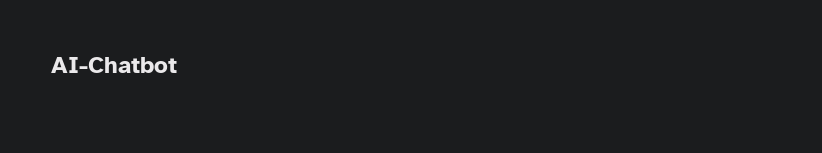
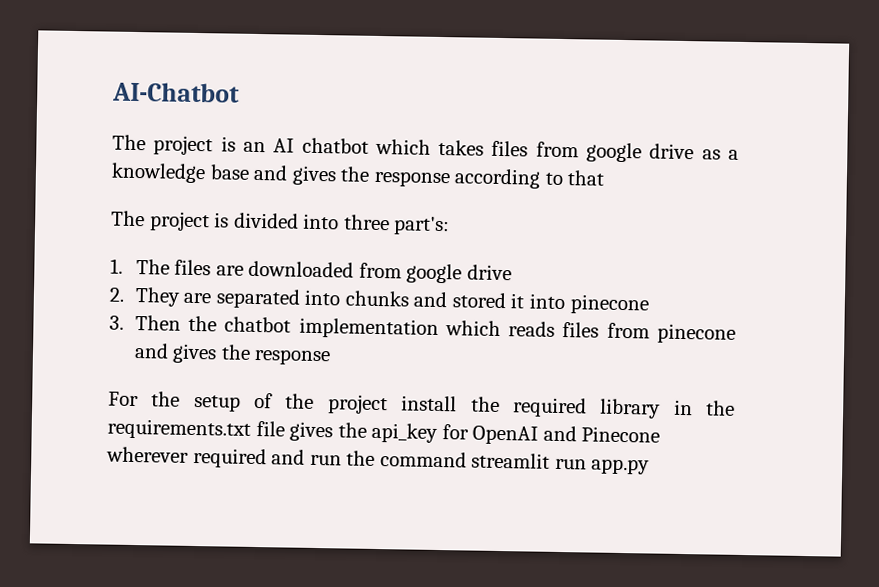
+ The project is an AI chatbot which takes files from google drive as a knowledge base and gives the response according to that
+ The project is divided into three part's:
+ 1. The files are downloaded from google drive
+ 2. They are separated into chunks and stored it into pinecone
+ 3. Then the chatbot implementation which reads files from pinecone and gives the response
+ For the setup of the project install the required library in the requirements.txt file gives the api_key for OpenAI and Pinecone wherever required and run the command streamlit run app.py

